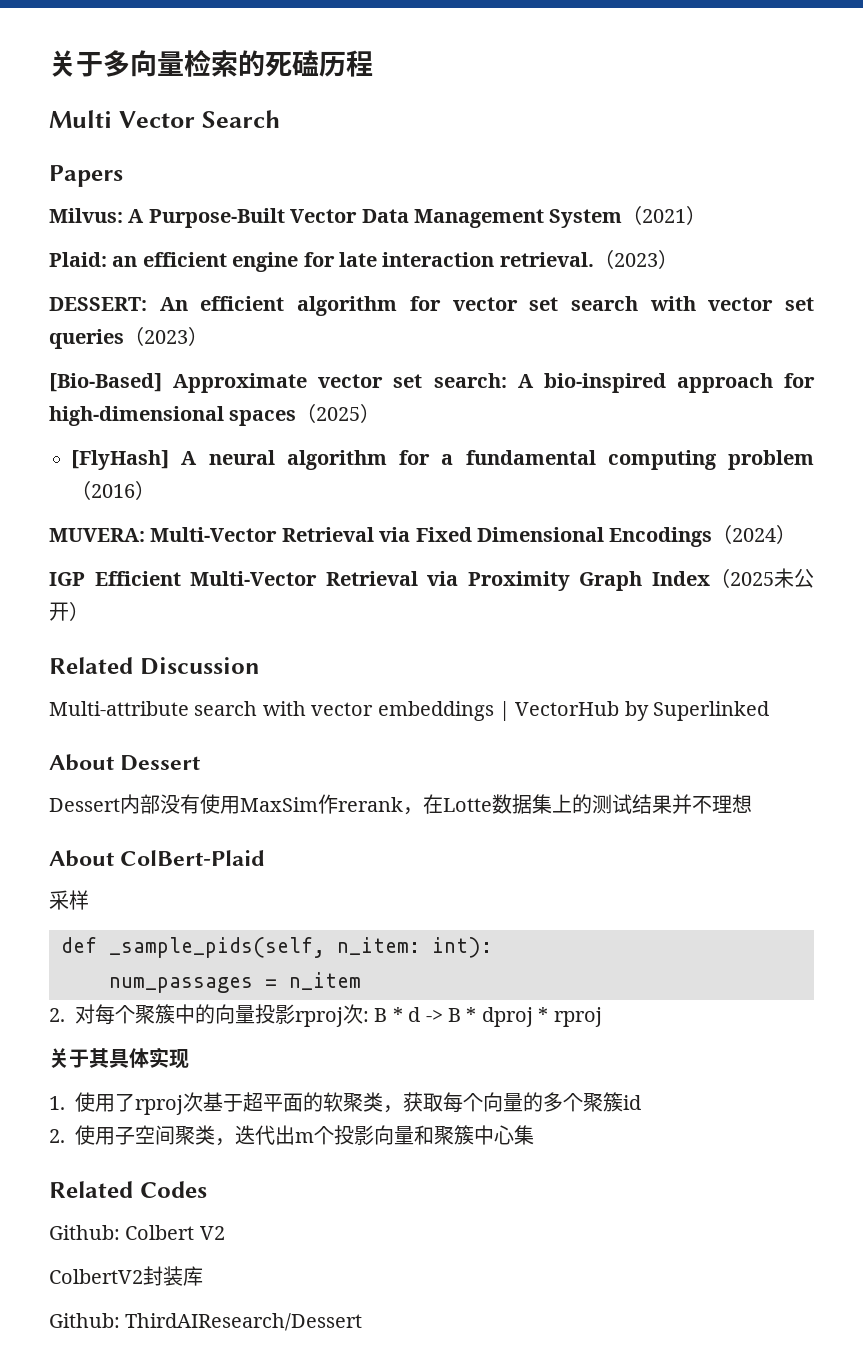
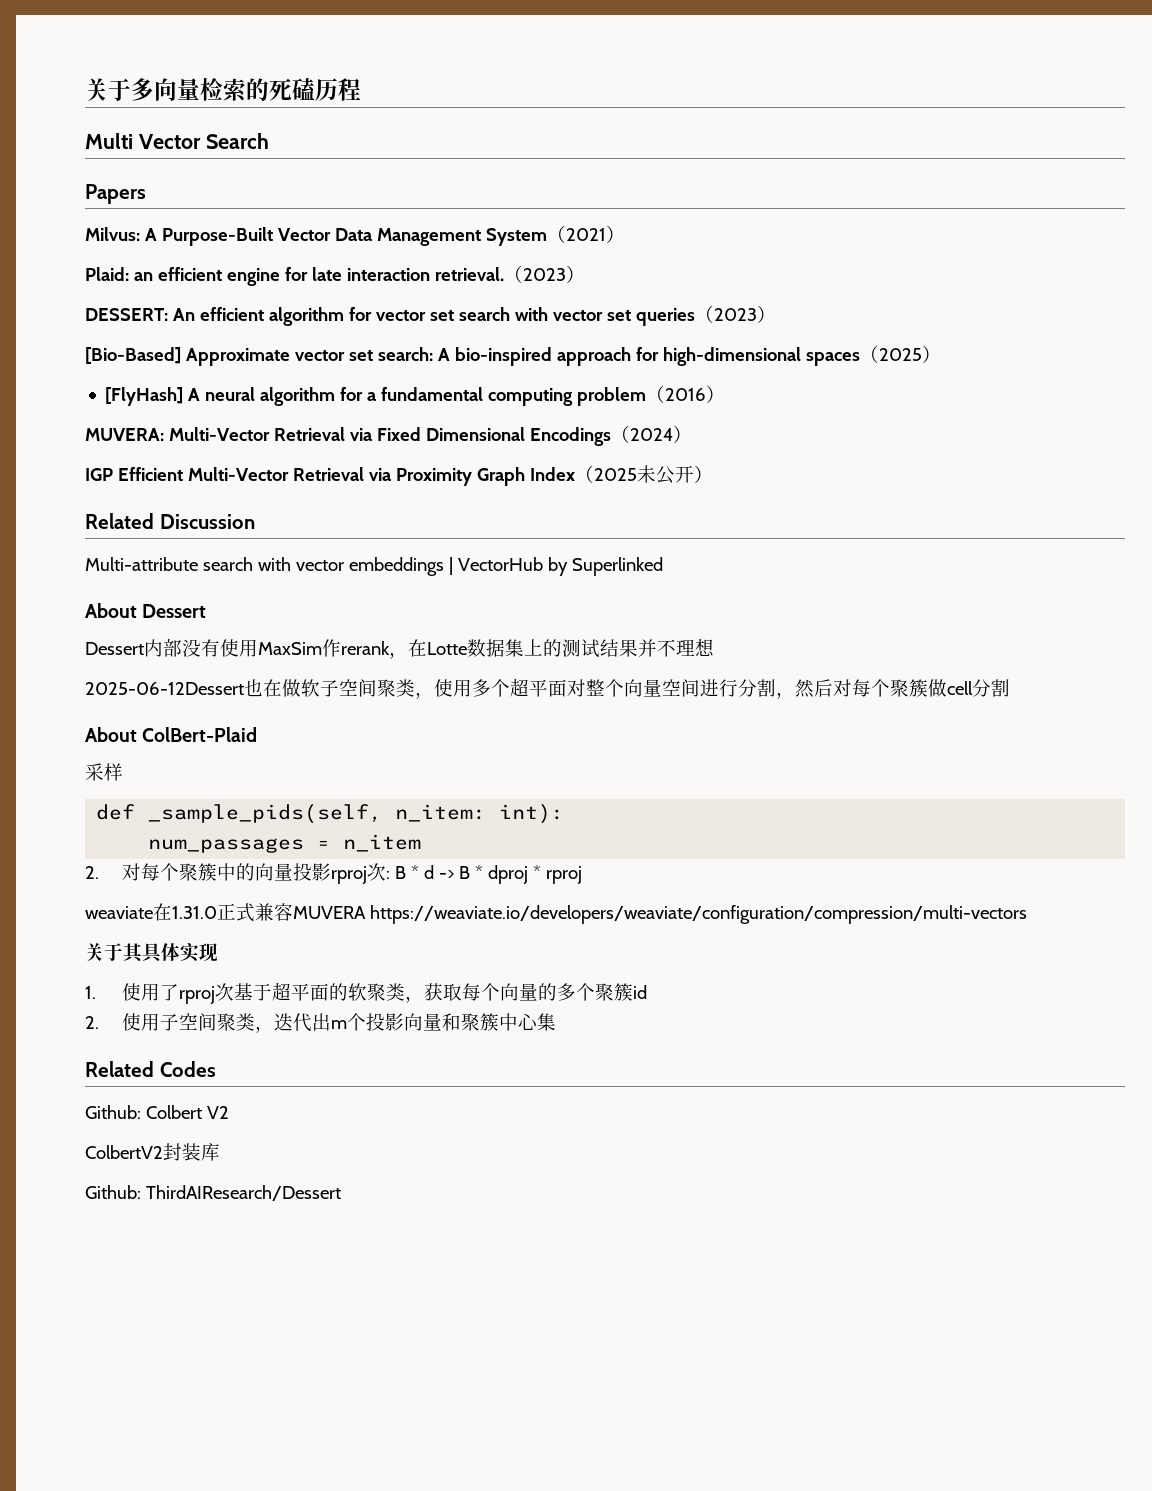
+ 2025-06-12Dessert也在做软子空间聚类，使用多个超平面对整个向量空间进行分割，然后对每个聚簇做cell分割
+ weaviate在1.31.0正式兼容MUVERA https://weaviate.io/developers/weaviate/configuration/compression/multi-vectors

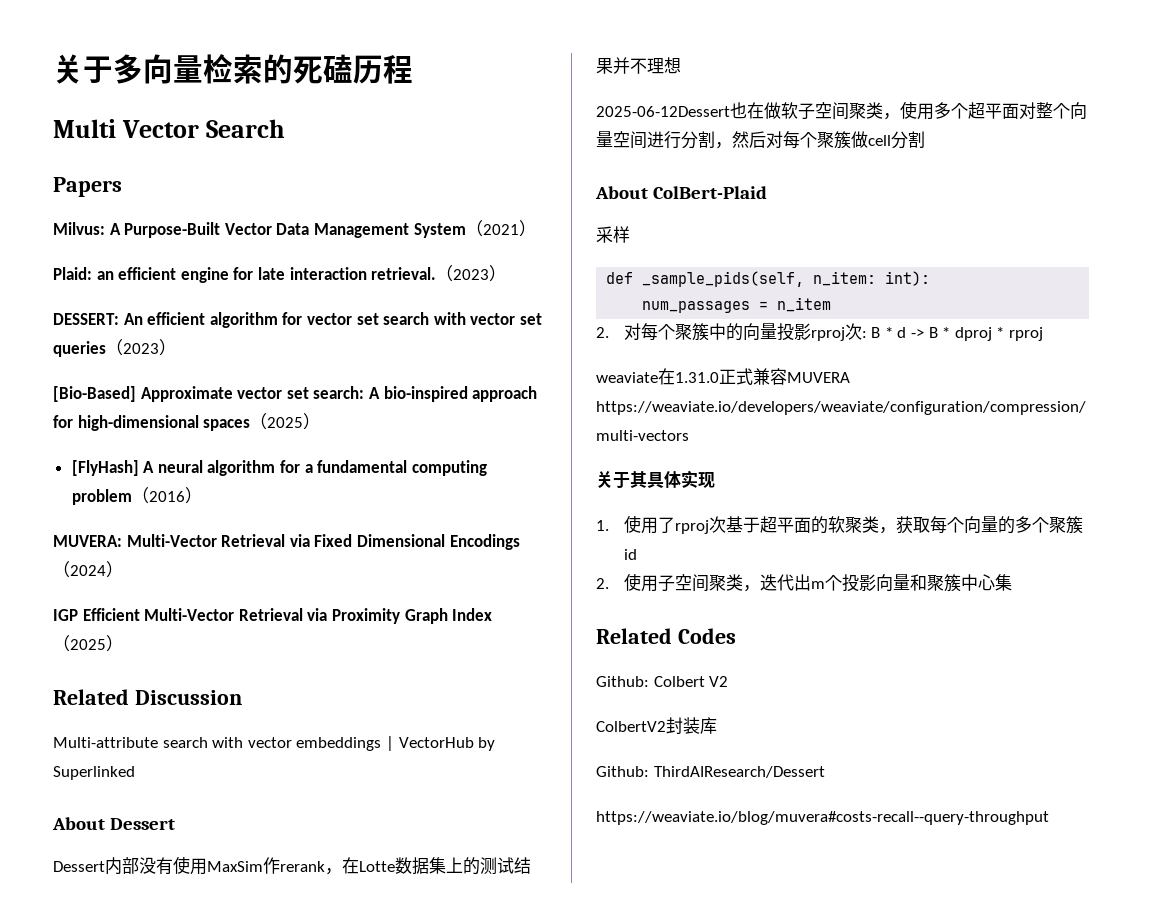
- IGP Efficient Multi-Vector Retrieval via Proximity Graph Index（2025未公开）
+ IGP Efficient Multi-Vector Retrieval via Proximity Graph Index（2025）
+ https://weaviate.io/blog/muvera#costs-recall--query-throughput

